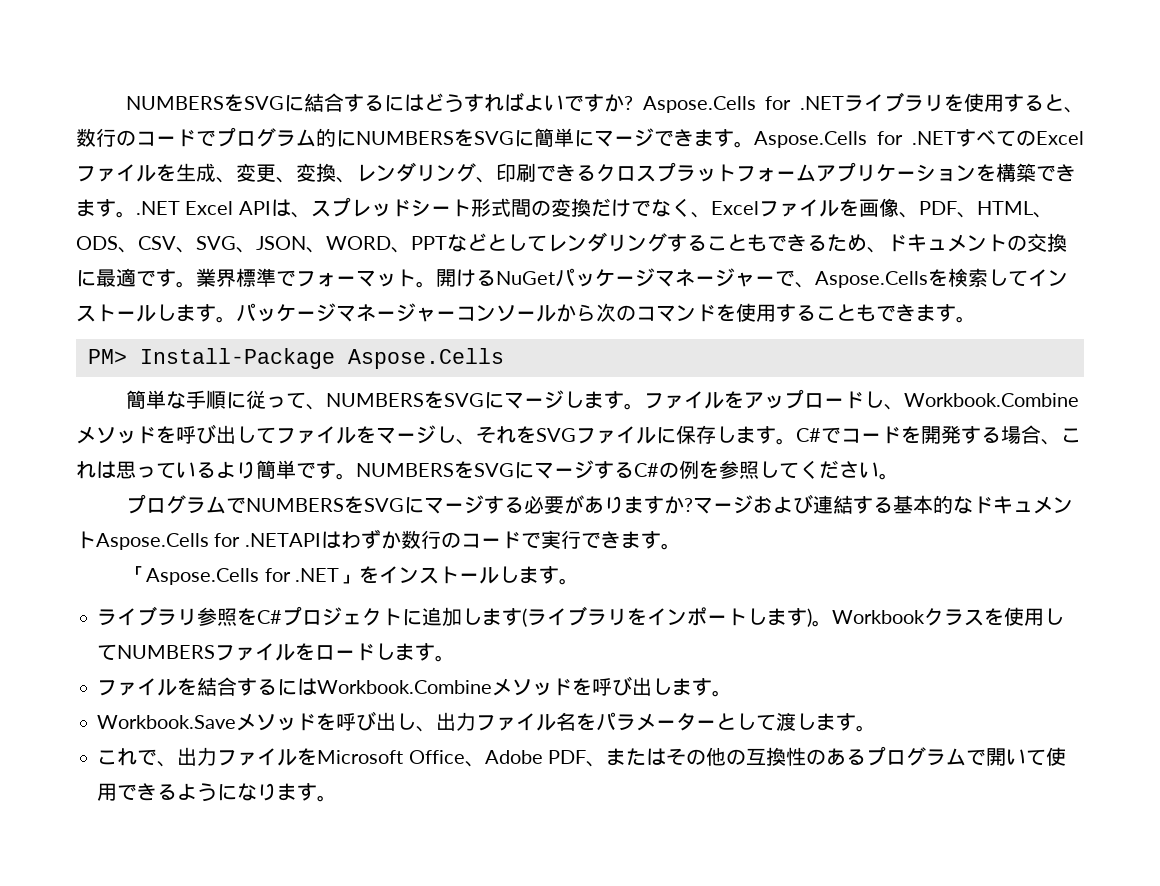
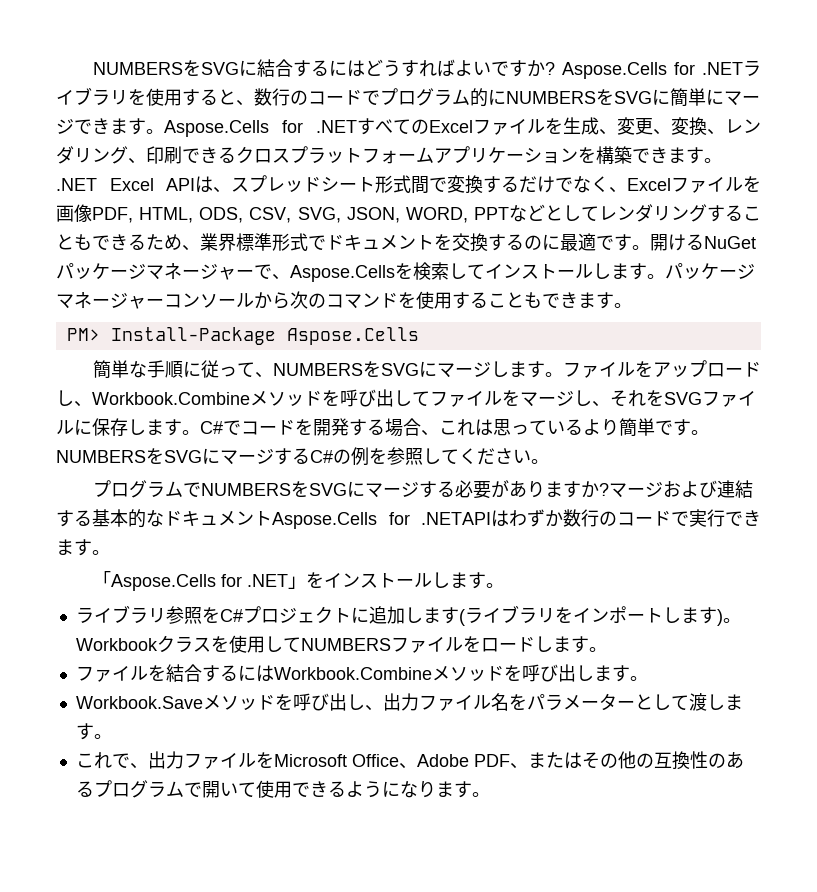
- Aspose.Cells for .NETすべてのExcelファイルを生成、変更、変換、レンダリング、印刷できるクロスプラットフォームアプリケーションを構築できます。.NET Excel APIは、スプレッドシート形式間の変換だけでなく、Excelファイルを画像、PDF、HTML、ODS、CSV、SVG、JSON、WORD、PPTなどとしてレンダリングすることもできるため、ドキュメントの交換に最適です。業界標準でフォーマット。
+ Aspose.Cells for .NETすべてのExcelファイルを生成、変更、変換、レンダリング、印刷できるクロスプラットフォームアプリケーションを構築できます。.NET Excel APIは、スプレッドシート形式間で変換するだけでなく、Excelファイルを画像PDF, HTML, ODS, CSV, SVG, JSON, WORD, PPTなどとしてレンダリングすることもできるため、業界標準形式でドキュメントを交換するのに最適です。

